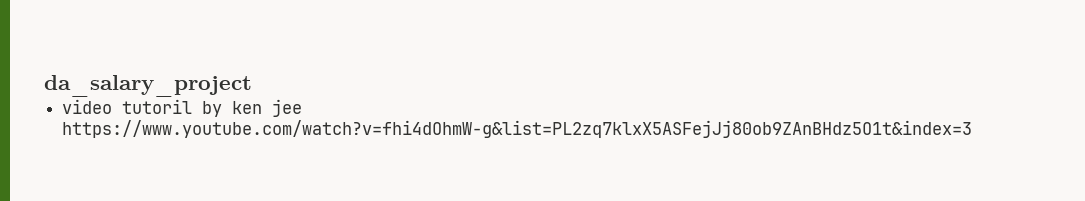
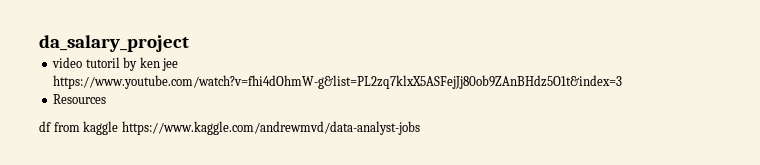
+ Resources
+ df from kaggle https://www.kaggle.com/andrewmvd/data-analyst-jobs

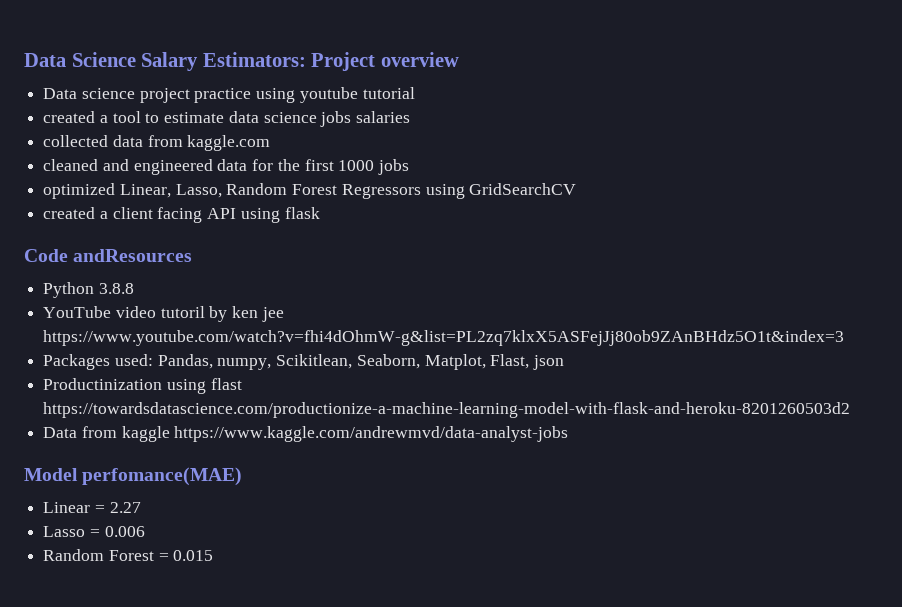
- da_salary_project
- video tutoril by ken jee https://www.youtube.com/watch?v=fhi4dOhmW-g&list=PL2zq7klxX5ASFejJj80ob9ZAnBHdz5O1t&index=3
+ Data Science Salary Estimators: Project overview
+ Data science project practice using youtube tutorial
+ created a tool to estimate data science jobs salaries
+ collected data from kaggle.com
+ cleaned and engineered data for the first 1000 jobs
+ optimized Linear, Lasso, Random Forest Regressors using GridSearchCV
+ created a client facing API using flask
+ Code andResources
+ Python 3.8.8
+ YouTube video tutoril by ken jee https://www.youtube.com/watch?v=fhi4dOhmW-g&list=PL2zq7klxX5ASFejJj80ob9ZAnBHdz5O1t&index=3
- Resources
- df from kaggle https://www.kaggle.com/andrewmvd/data-analyst-jobs
+ Packages used: Pandas, numpy, Scikitlean, Seaborn, Matplot, Flast, json
+ Productinization using flast https://towardsdatascience.com/productionize-a-machine-learning-model-with-flask-and-heroku-8201260503d2
+ Data from kaggle https://www.kaggle.com/andrewmvd/data-analyst-jobs
+ Model perfomance(MAE)
+ Linear = 2.27
+ Lasso = 0.006
+ Random Forest = 0.015

